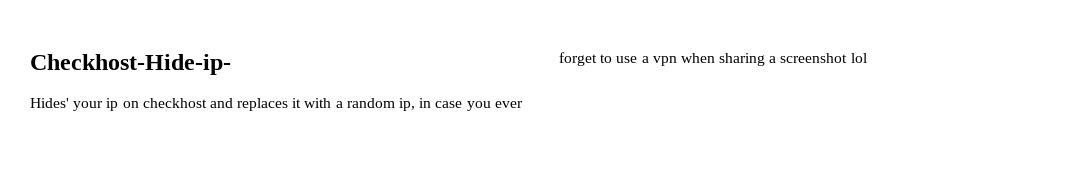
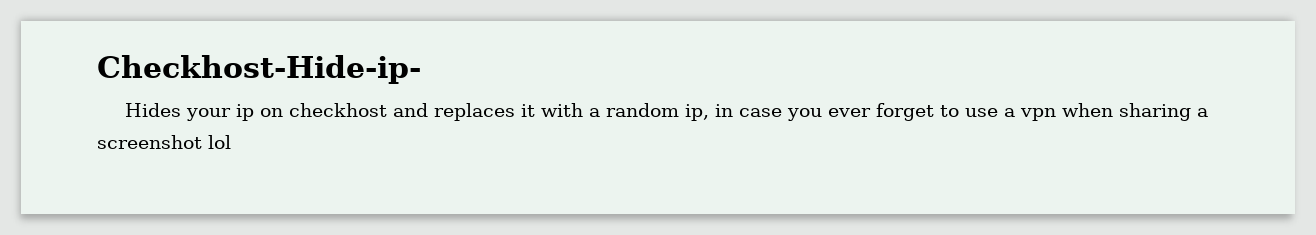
- Hides' your ip on checkhost and replaces it with a random ip, in case you ever forget to use a vpn when sharing a screenshot lol
+ Hides your ip on checkhost and replaces it with a random ip, in case you ever forget to use a vpn when sharing a screenshot lol

